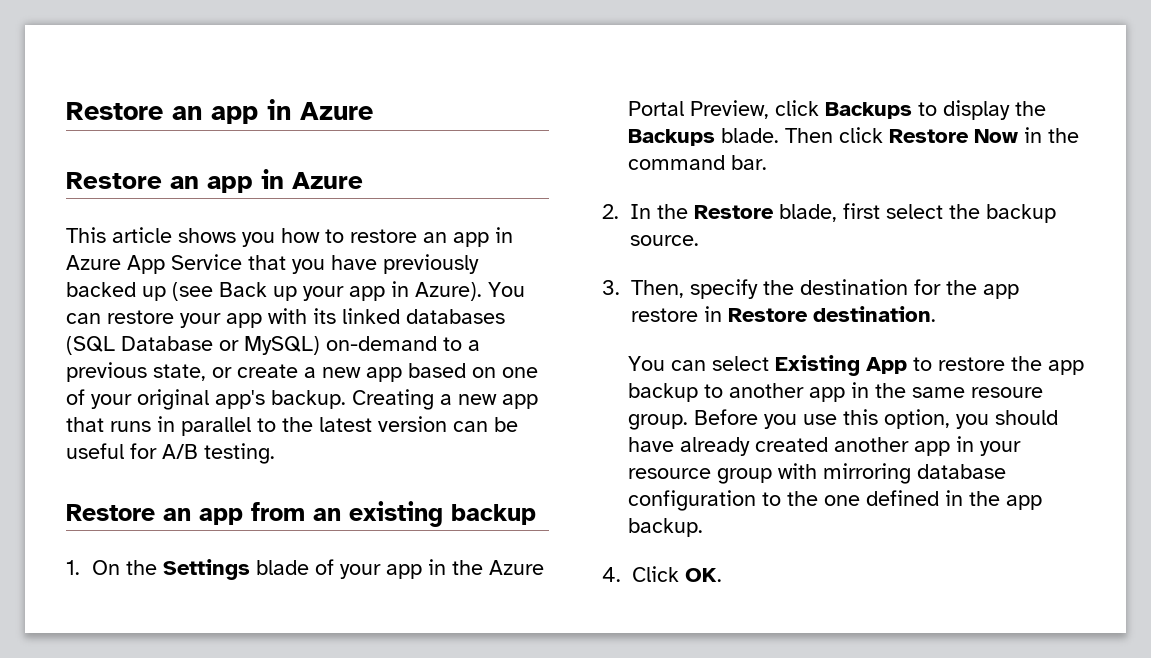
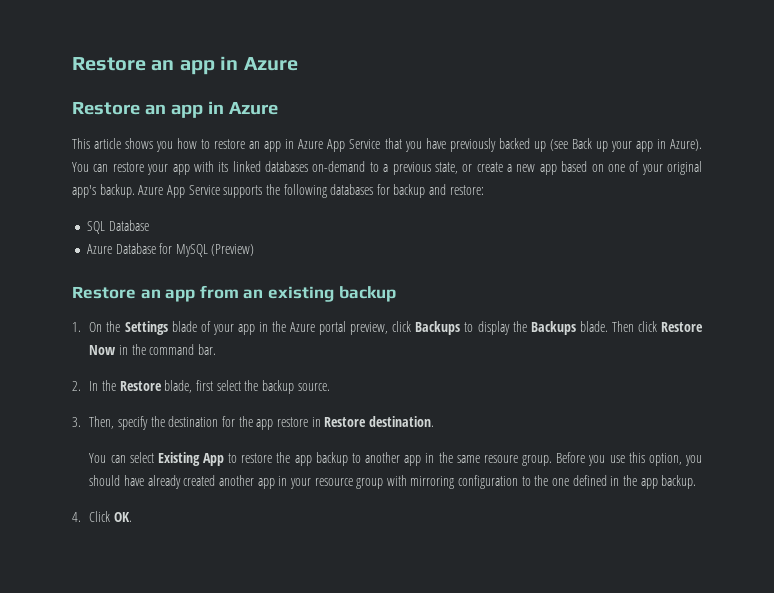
- You can restore your app with its linked databases (SQL Database or MySQL) on-demand to a previous state, or create a new app based on one of your original app's backup.
+ You can restore your app with its linked databases on-demand to a previous state, or create a new app based on one of your original app's backup.
- Creating a new app that runs in parallel to the latest version can be useful for A/B testing.
+ Azure App Service supports the following databases for backup and restore:
+ SQL Database
+ Azure Database for MySQL (Preview)
- 1. On the Settings blade of your app in the Azure Portal Preview, click Backups to display the Backups blade.
+ 1. On the Settings blade of your app in the Azure portal preview, click Backups to display the Backups blade.
- Before you use this option, you should have already created another app in your resource group with mirroring database configuration to the one defined in the app backup.
+ Before you use this option, you should have already created another app in your resource group with mirroring configuration to the one defined in the app backup.

